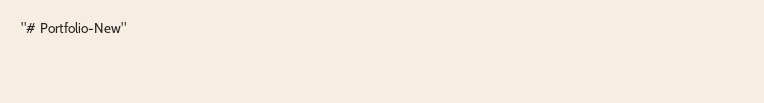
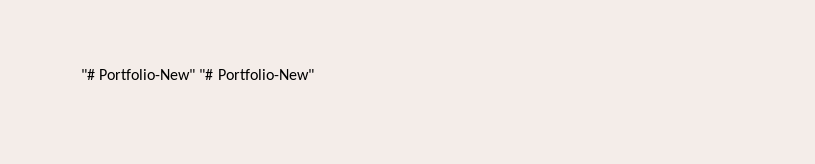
- "# Portfolio-New"
+ "# Portfolio-New" "# Portfolio-New"

